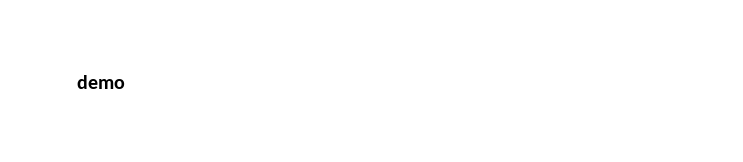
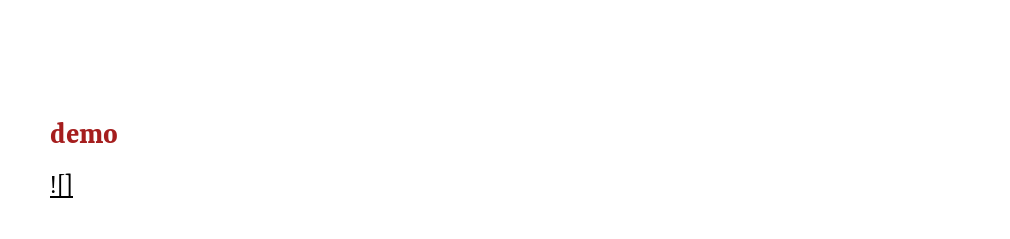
+ ![]

